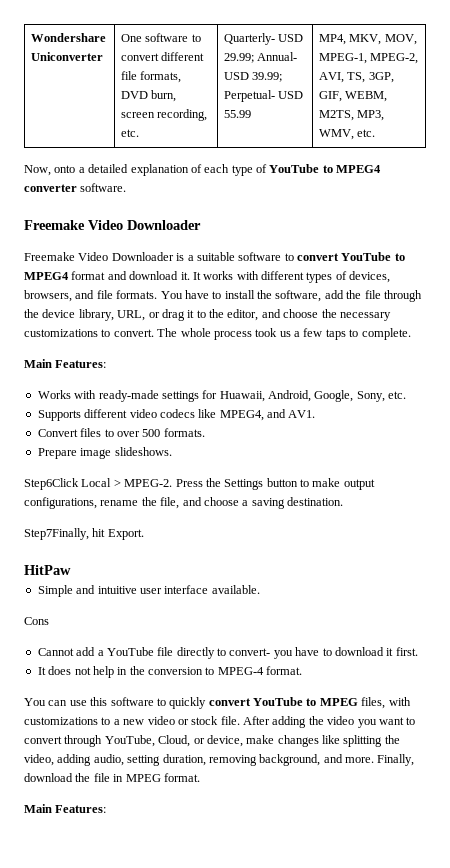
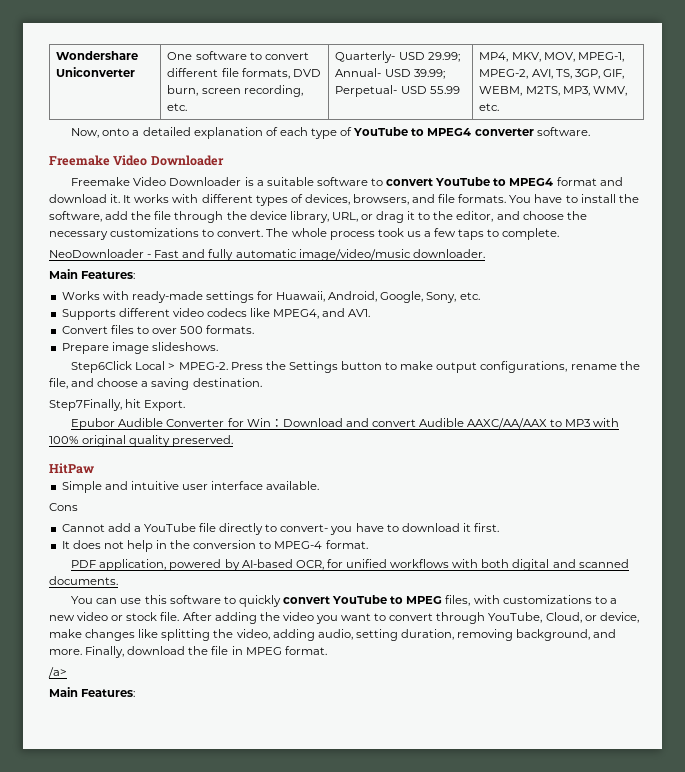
+ NeoDownloader - Fast and fully automatic image/video/music downloader.
+ Epubor Audible Converter for Win：Download and convert Audible AAXC/AA/AAX to MP3 with 100% original quality preserved.
+ PDF application, powered by AI-based OCR, for unified workflows with both digital and scanned documents.
+ /a>

